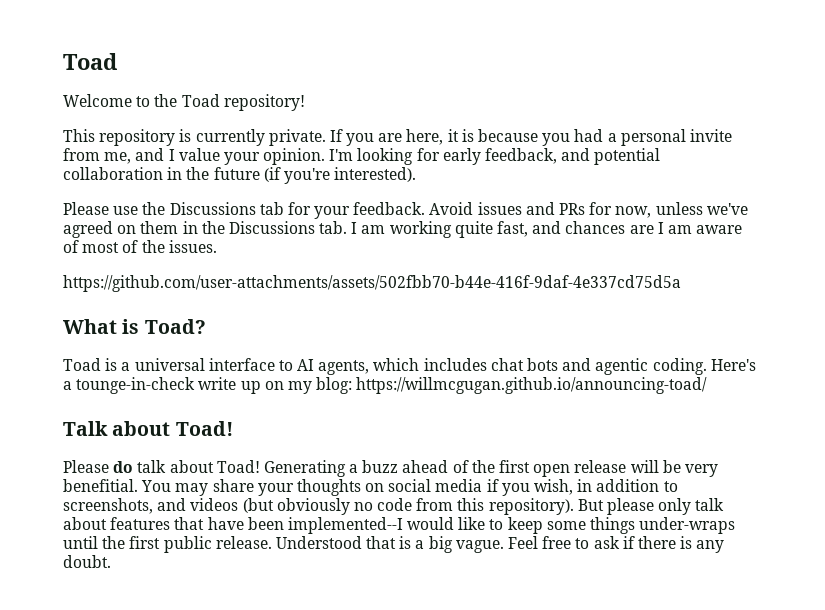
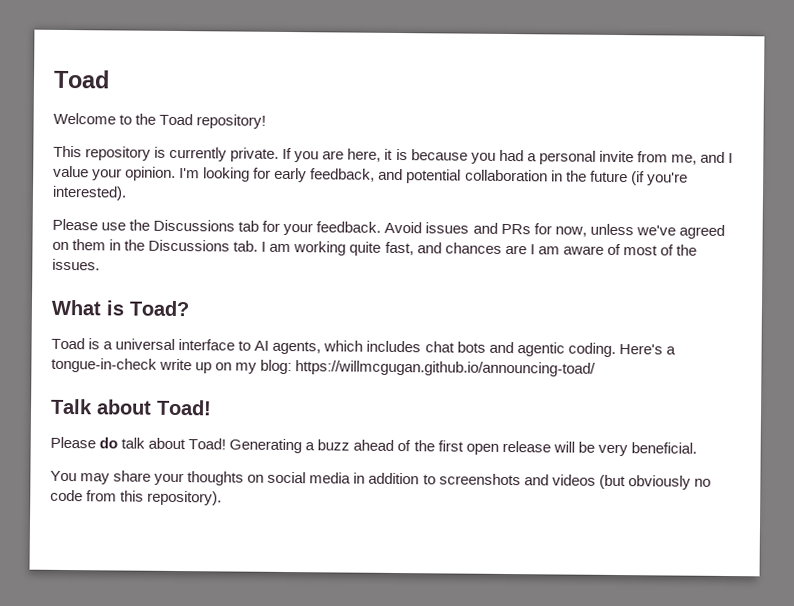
- https://github.com/user-attachments/assets/502fbb70-b44e-416f-9daf-4e337cd75d5a
- Here's a tounge-in-check write up on my blog: https://willmcgugan.github.io/announcing-toad/
+ Here's a tongue-in-check write up on my blog: https://willmcgugan.github.io/announcing-toad/
- Generating a buzz ahead of the first open release will be very benefitial. You may share your thoughts on social media if you wish, in addition to screenshots, and videos (but obviously no code from this repository). But please only talk about features that have been implemented--I would like to keep some things under-wraps until the first public release. Understood that is a big vague. Feel free to ask if there is any doubt.
+ Generating a buzz ahead of the first open release will be very beneficial.
+ You may share your thoughts on social media in addition to screenshots and videos (but obviously no code from this repository).

